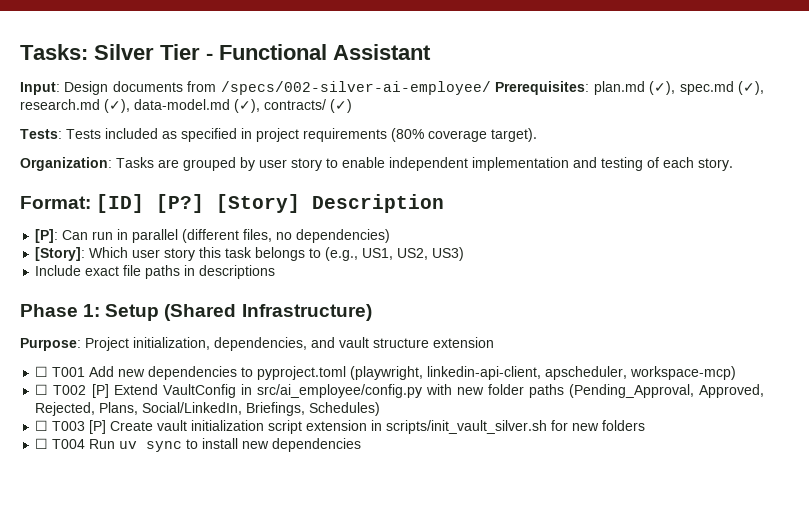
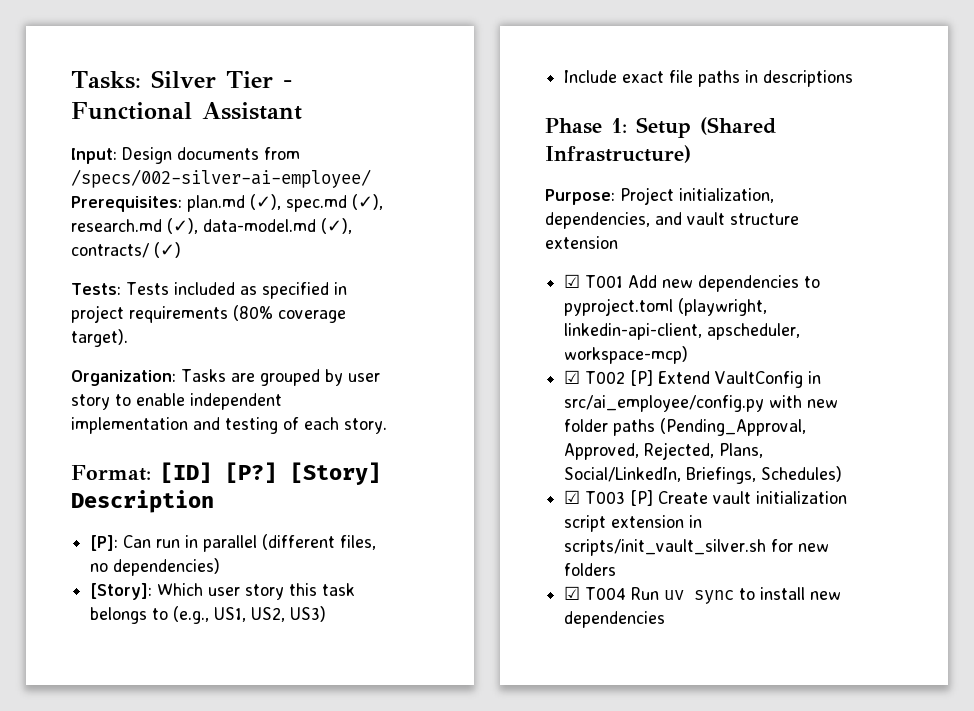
- ☐ T001 Add new dependencies to pyproject.toml (playwright, linkedin-api-client, apscheduler, workspace-mcp)
+ ☑ T001 Add new dependencies to pyproject.toml (playwright, linkedin-api-client, apscheduler, workspace-mcp)
- ☐ T002 [P] Extend VaultConfig in src/ai_employee/config.py with new folder paths (Pending_Approval, Approved, Rejected, Plans, Social/LinkedIn, Briefings, Schedules)
+ ☑ T002 [P] Extend VaultConfig in src/ai_employee/config.py with new folder paths (Pending_Approval, Approved, Rejected, Plans, Social/LinkedIn, Briefings, Schedules)
- ☐ T003 [P] Create vault initialization script extension in scripts/init_vault_silver.sh for new folders
+ ☑ T003 [P] Create vault initialization script extension in scripts/init_vault_silver.sh for new folders
- ☐ T004 Run uv sync to install new dependencies
+ ☑ T004 Run uv sync to install new dependencies

